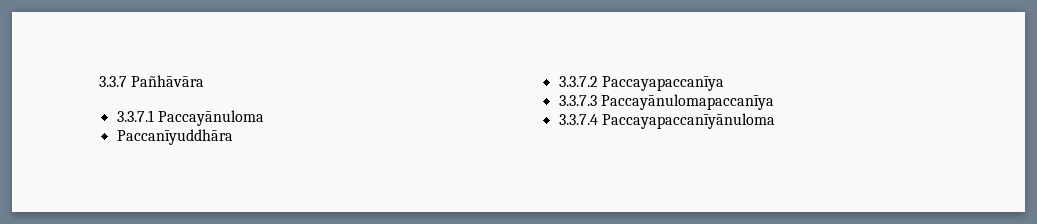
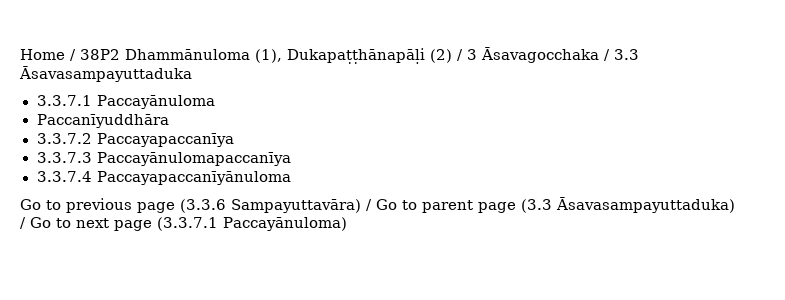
- 3.3.7 Pañhāvāra
+ Home / 38P2 Dhammānuloma (1), Dukapaṭṭhānapāḷi (2) / 3 Āsavagocchaka / 3.3 Āsavasampayuttaduka
+ Go to previous page (3.3.6 Sampayuttavāra) / Go to parent page (3.3 Āsavasampayuttaduka) / Go to next page (3.3.7.1 Paccayānuloma)

